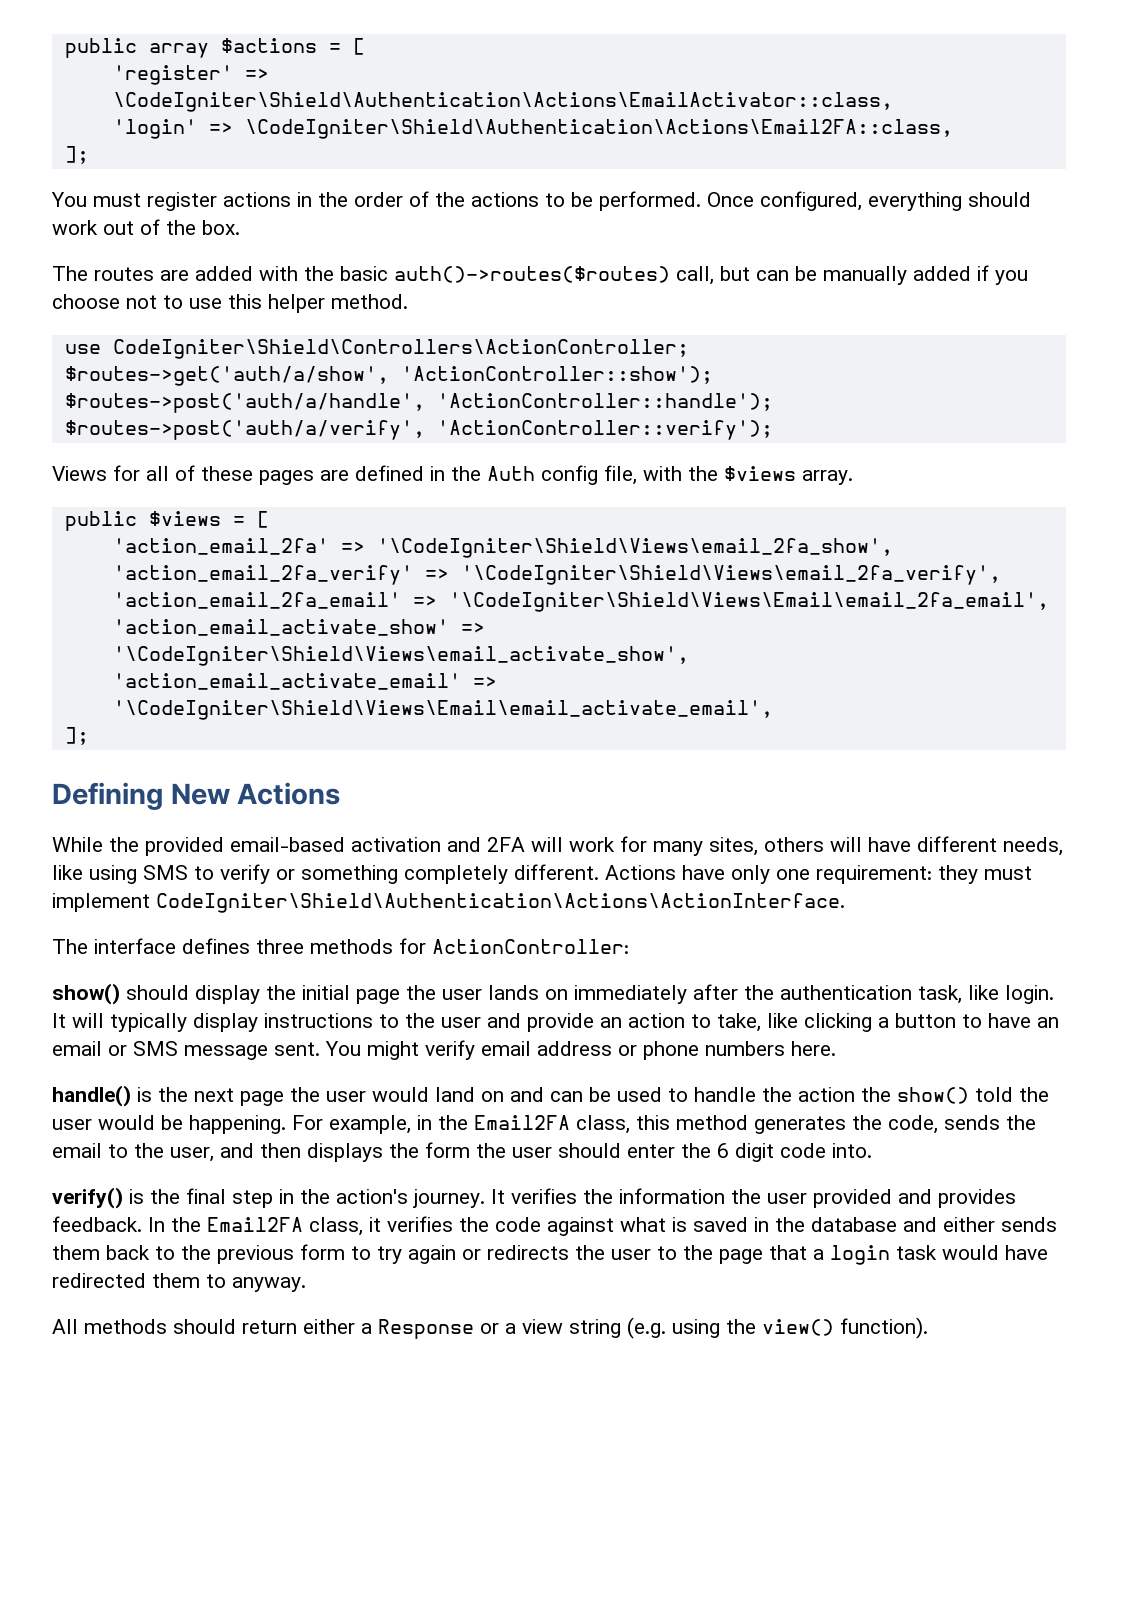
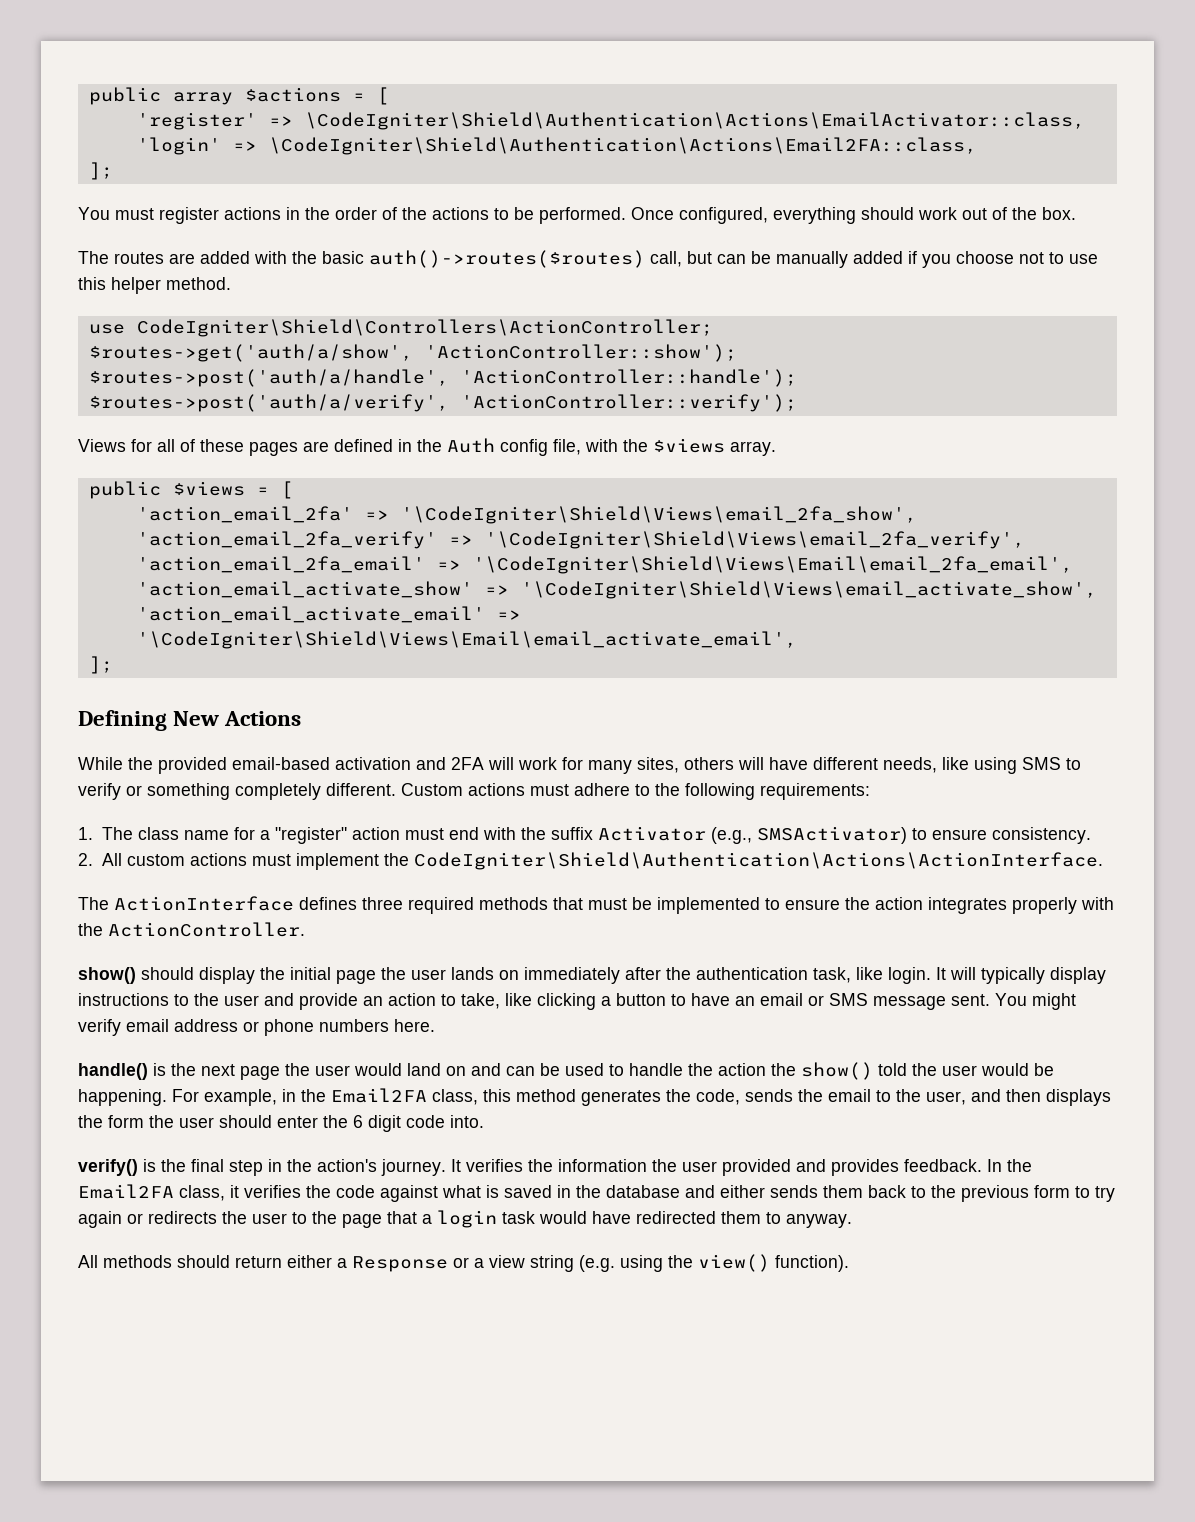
- Actions have only one requirement: they must implement CodeIgniter\Shield\Authentication\Actions\ActionInterface.
+ Custom actions must adhere to the following requirements:
+ 1. The class name for a "register" action must end with the suffix Activator (e.g., SMSActivator) to ensure consistency.
+ 2. All custom actions must implement the CodeIgniter\Shield\Authentication\Actions\ActionInterface.
- The interface defines three methods for ActionController:
+ The ActionInterface defines three required methods that must be implemented to ensure the action integrates properly with the ActionController.

